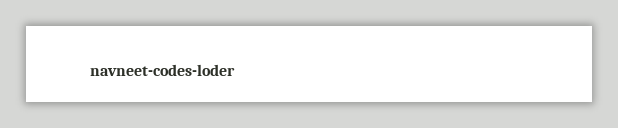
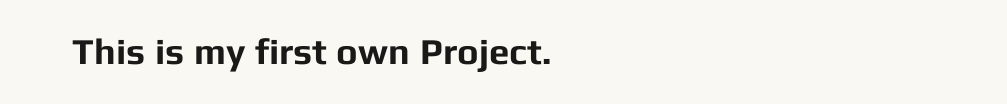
- navneet-codes-loder
+ This is my first own Project.

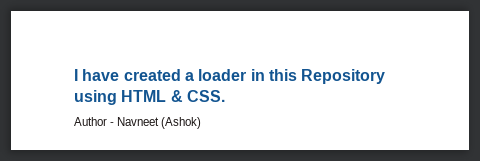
- This is my first own Project.
+ I have created a loader in this Repository using HTML & CSS.
+ Author - Navneet (Ashok)

